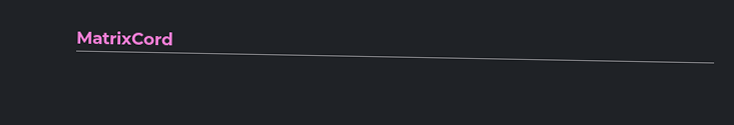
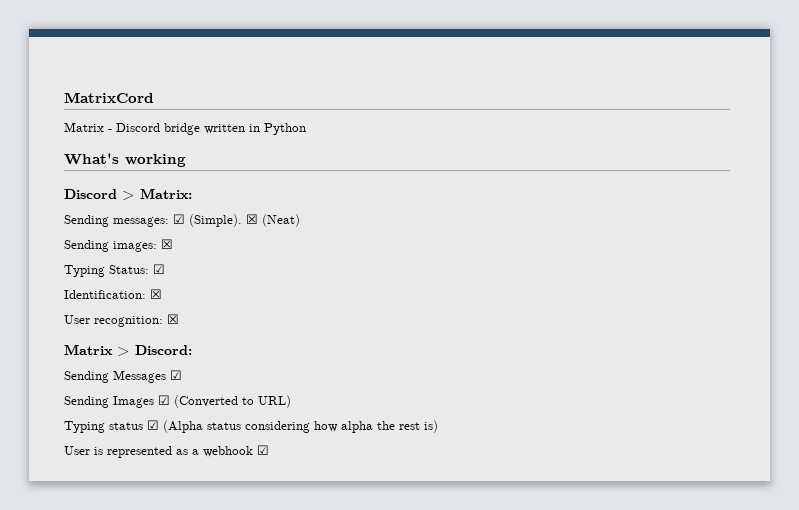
+ Matrix - Discord bridge written in Python
+ What's working
+ Discord > Matrix:
+ Sending messages: ☑ (Simple). ☒ (Neat)
+ Sending images: ☒
+ Typing Status: ☑
+ Identification: ☒
+ User recognition: ☒
+ Matrix > Discord:
+ Sending Messages ☑
+ Sending Images ☑ (Converted to URL)
+ Typing status ☑ (Alpha status considering how alpha the rest is)
+ User is represented as a webhook ☑

